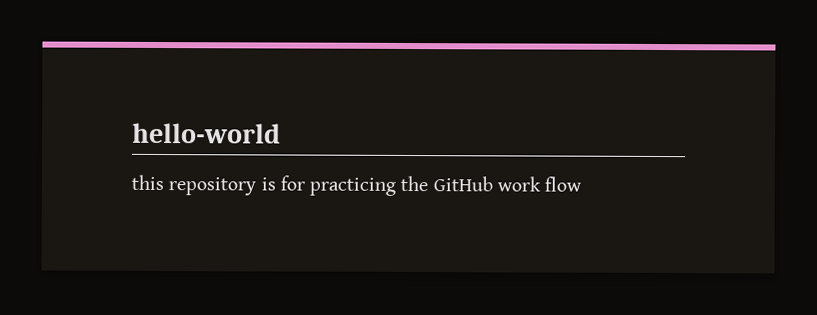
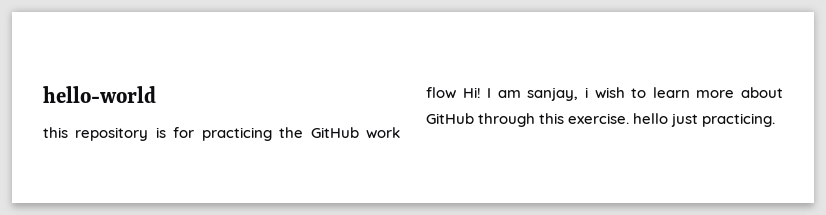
- this repository is for practicing the GitHub work flow
+ this repository is for practicing the GitHub work flow Hi! I am sanjay, i wish to learn more about GitHub through this exercise. hello just practicing.

